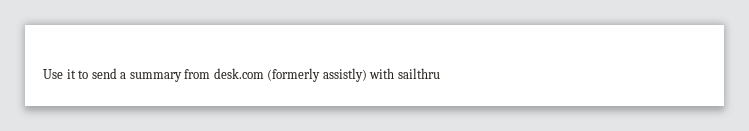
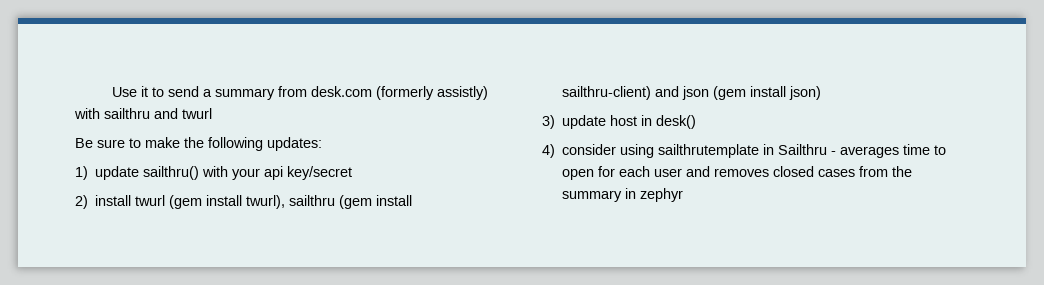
- Use it to send a summary from desk.com (formerly assistly) with sailthru
+ Use it to send a summary from desk.com (formerly assistly) with sailthru and twurl
+ Be sure to make the following updates:
+ 1) update sailthru() with your api key/secret
+ 2) install twurl (gem install twurl), sailthru (gem install sailthru-client) and json (gem install json)
+ 3) update host in desk()
+ 4) consider using sailthrutemplate in Sailthru - averages time to open for each user and removes closed cases from the summary in zephyr

